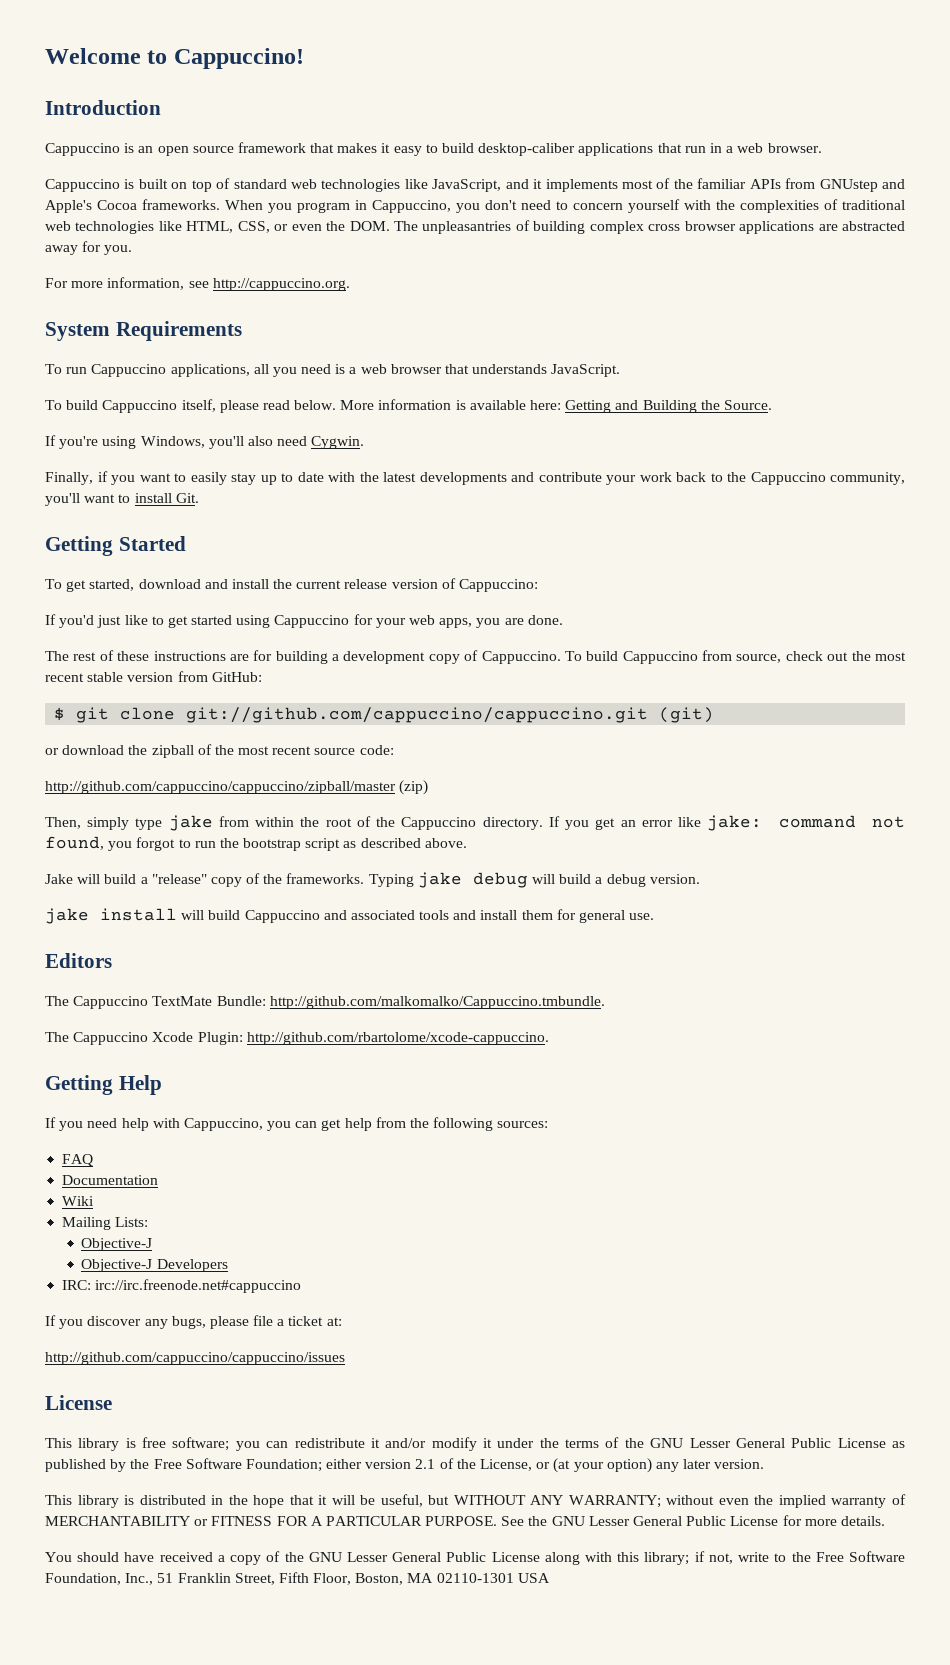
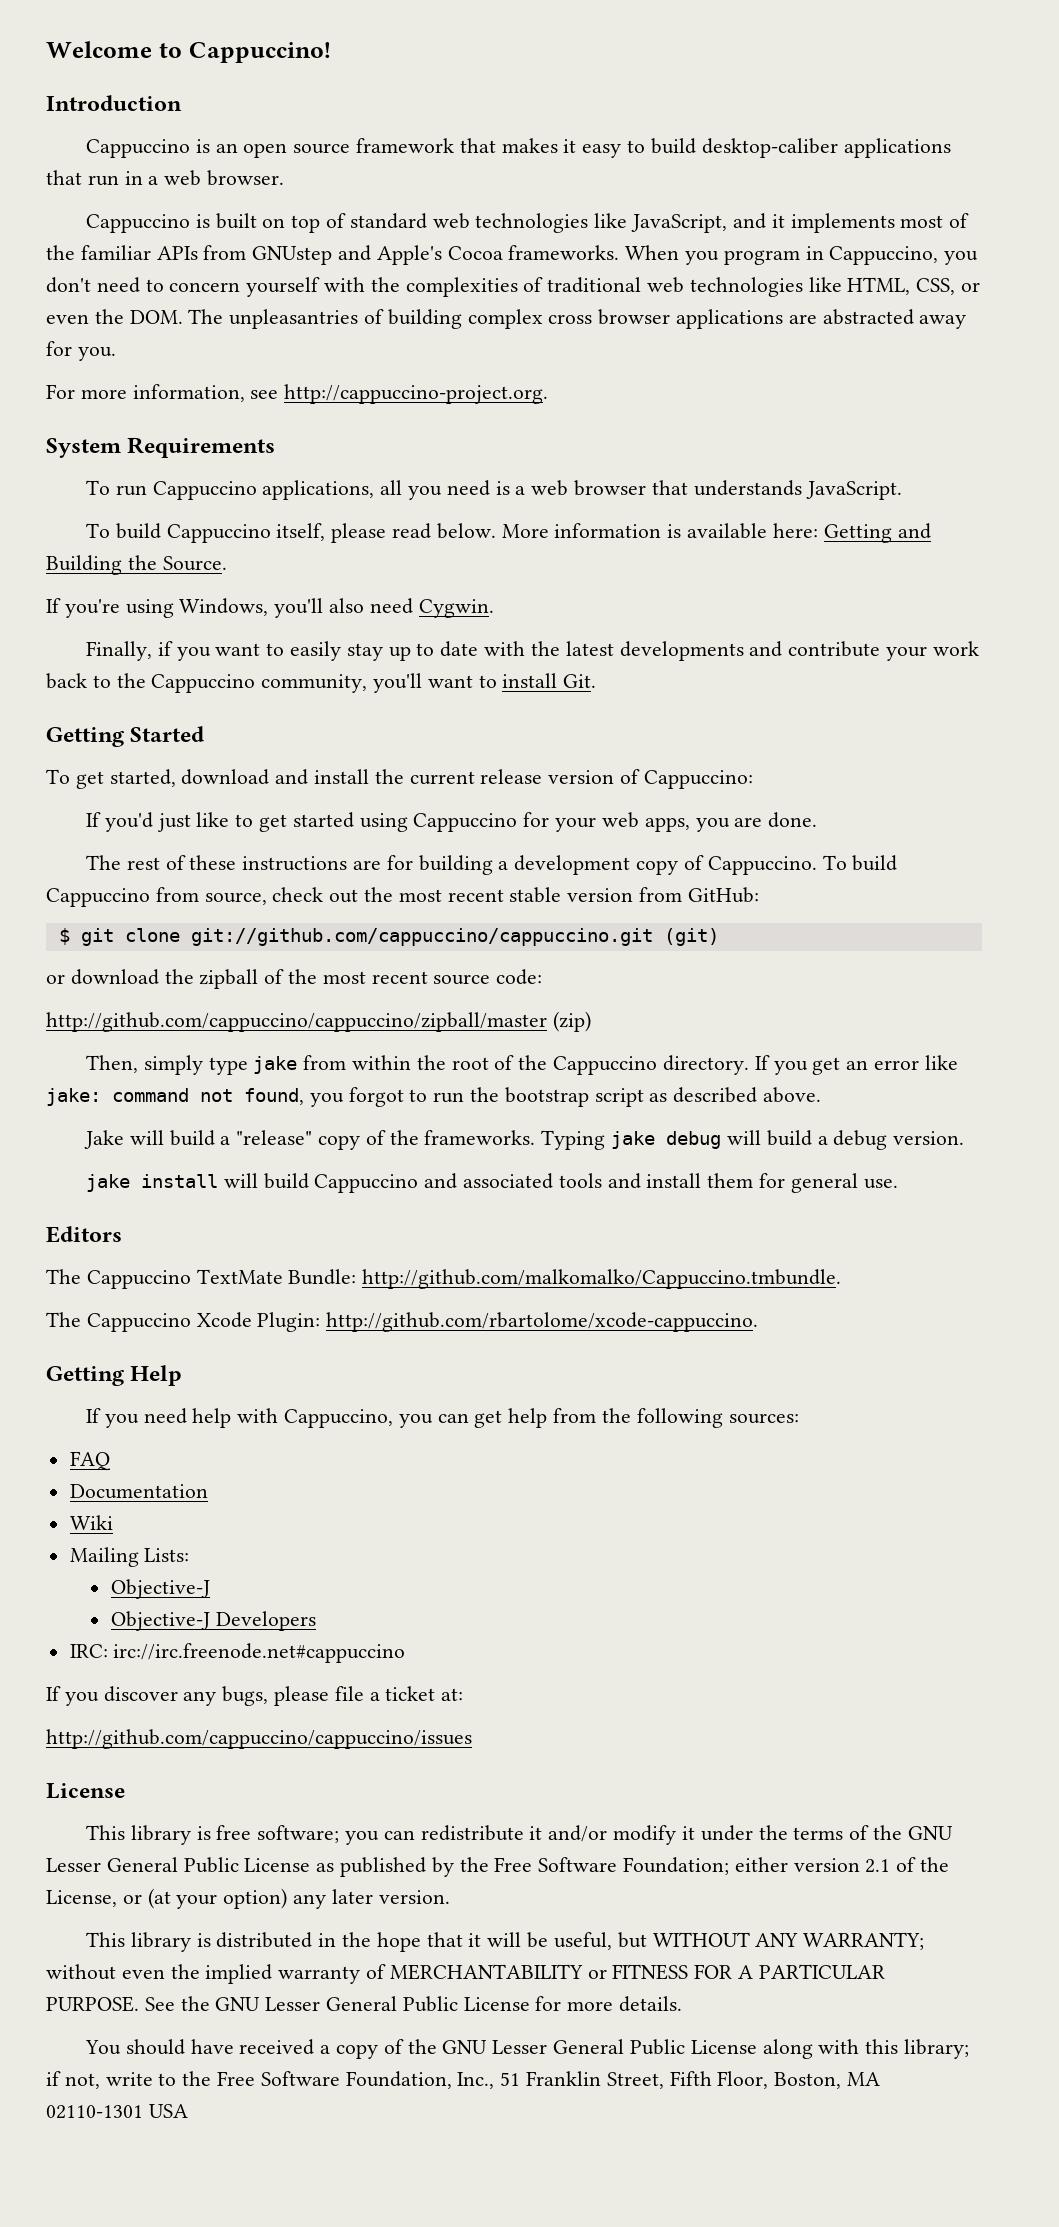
- For more information, see http://cappuccino.org.
+ For more information, see http://cappuccino-project.org.

